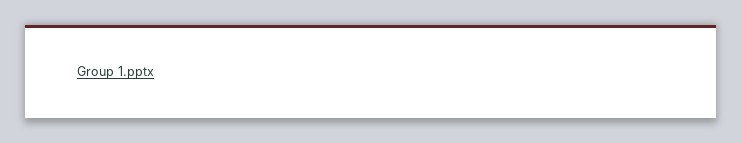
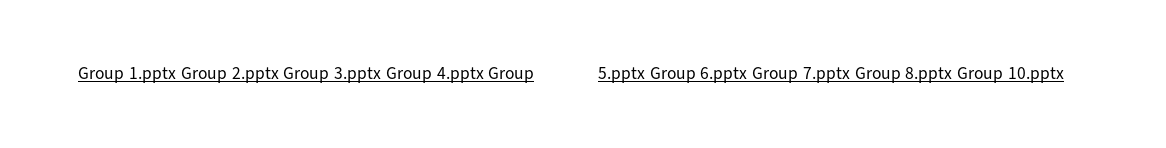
- Group 1.pptx
+ Group 1.pptx Group 2.pptx Group 3.pptx Group 4.pptx Group 5.pptx Group 6.pptx Group 7.pptx Group 8.pptx Group 10.pptx

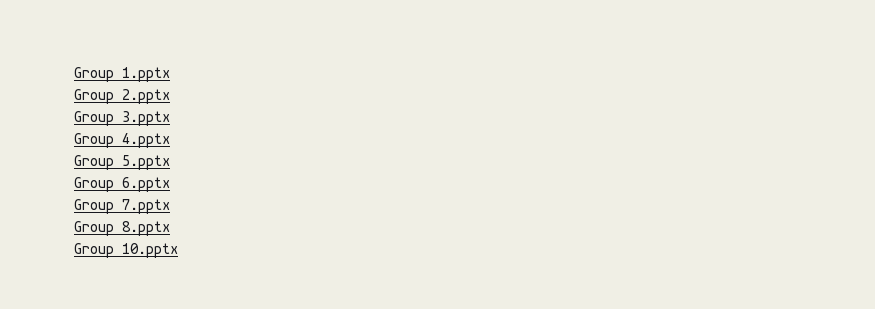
- Group 1.pptx Group 2.pptx Group 3.pptx Group 4.pptx Group 5.pptx Group 6.pptx Group 7.pptx Group 8.pptx Group 10.pptx
+ Group 1.pptx
+ Group 2.pptx
+ Group 3.pptx
+ Group 4.pptx
+ Group 5.pptx
+ Group 6.pptx
+ Group 7.pptx
+ Group 8.pptx
+ Group 10.pptx

